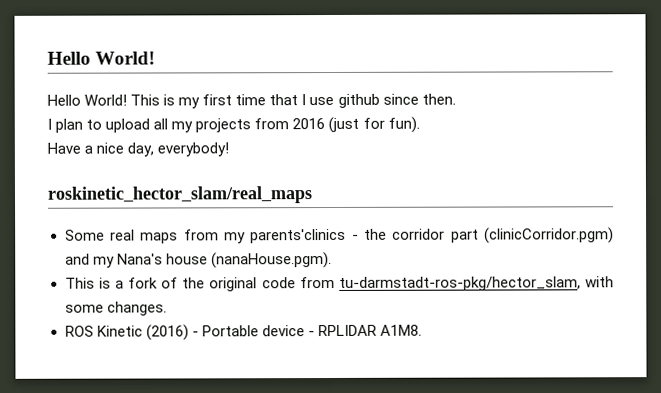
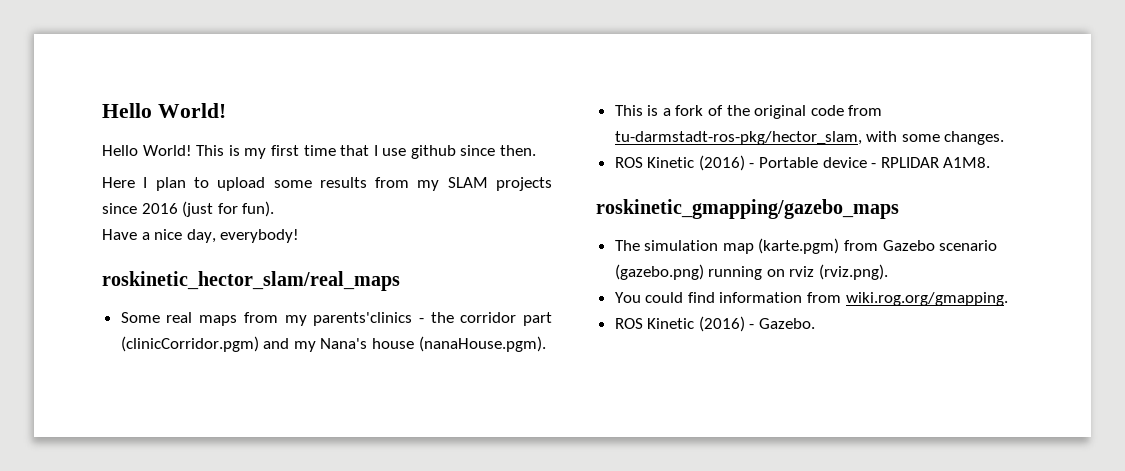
- I plan to upload all my projects from 2016 (just for fun).
+ Here I plan to upload some results from my SLAM projects since 2016 (just for fun).
+ roskinetic_gmapping/gazebo_maps
+ The simulation map (karte.pgm) from Gazebo scenario (gazebo.png) running on rviz (rviz.png).
+ You could find information from wiki.rog.org/gmapping.
+ ROS Kinetic (2016) - Gazebo.

